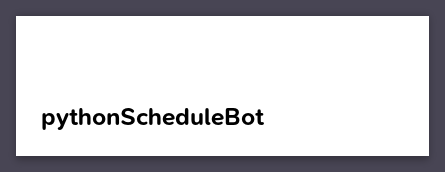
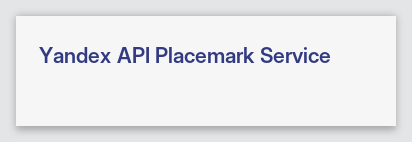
- pythonScheduleBot
+ Yandex API Placemark Service

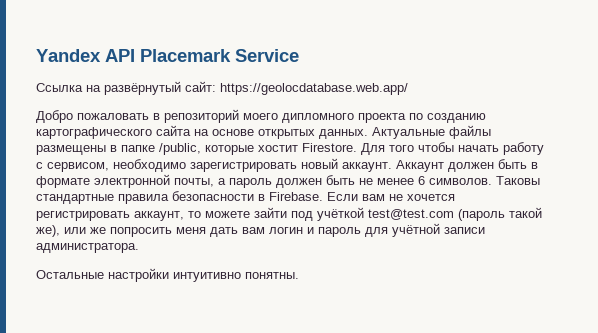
+ Ссылка на развёрнутый сайт: https://geolocdatabase.web.app/
+ Добро пожаловать в репозиторий моего дипломного проекта по созданию картографического сайта на основе открытых данных. Актуальные файлы размещены в папке /public, которые хостит Firestore. Для того чтобы начать работу с сервисом, необходимо зарегистрировать новый аккаунт. Аккаунт должен быть в формате электронной почты, а пароль должен быть не менее 6 символов. Таковы стандартные правила безопасности в Firebase. Если вам не хочется регистрировать аккаунт, то можете зайти под учёткой test@test.com (пароль такой же), или же попросить меня дать вам логин и пароль для учётной записи администратора.
+ Остальные настройки интуитивно понятны.

